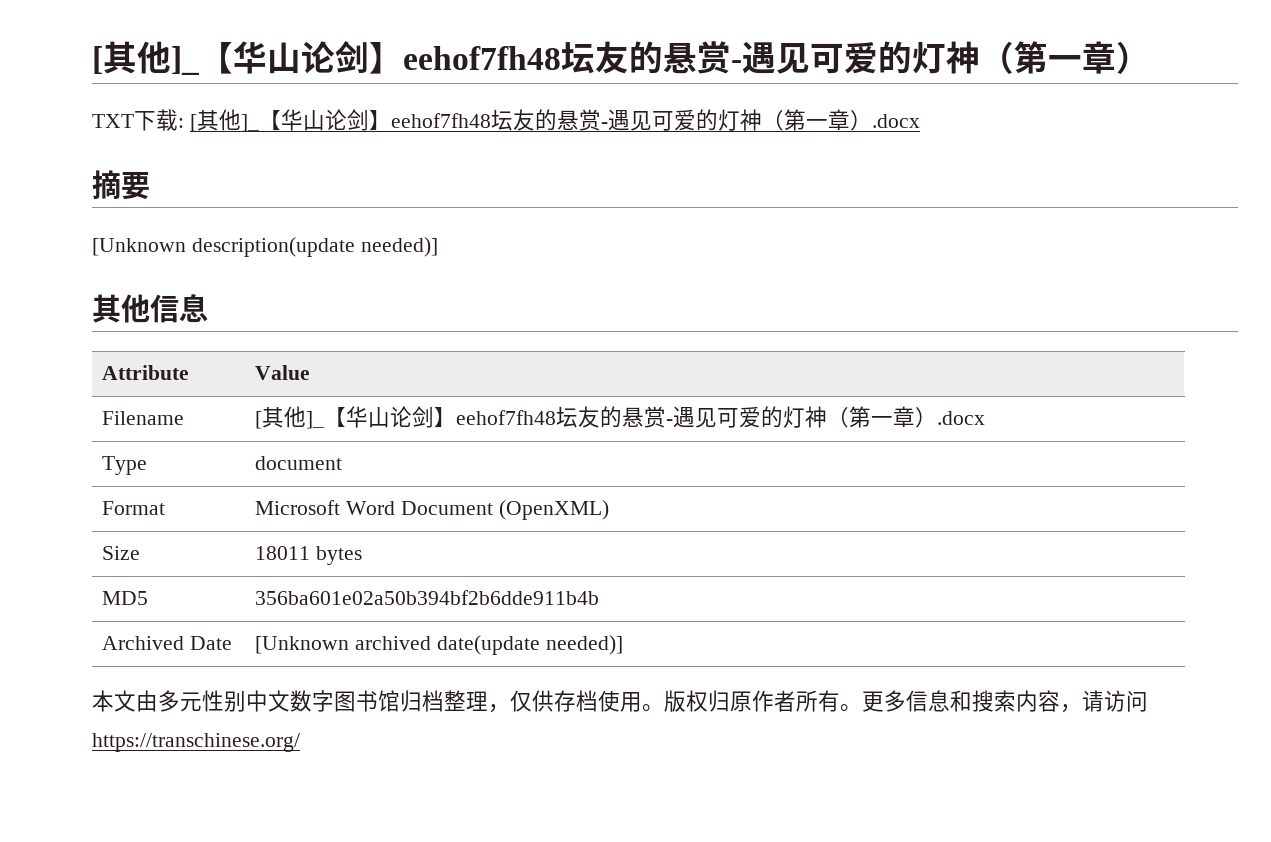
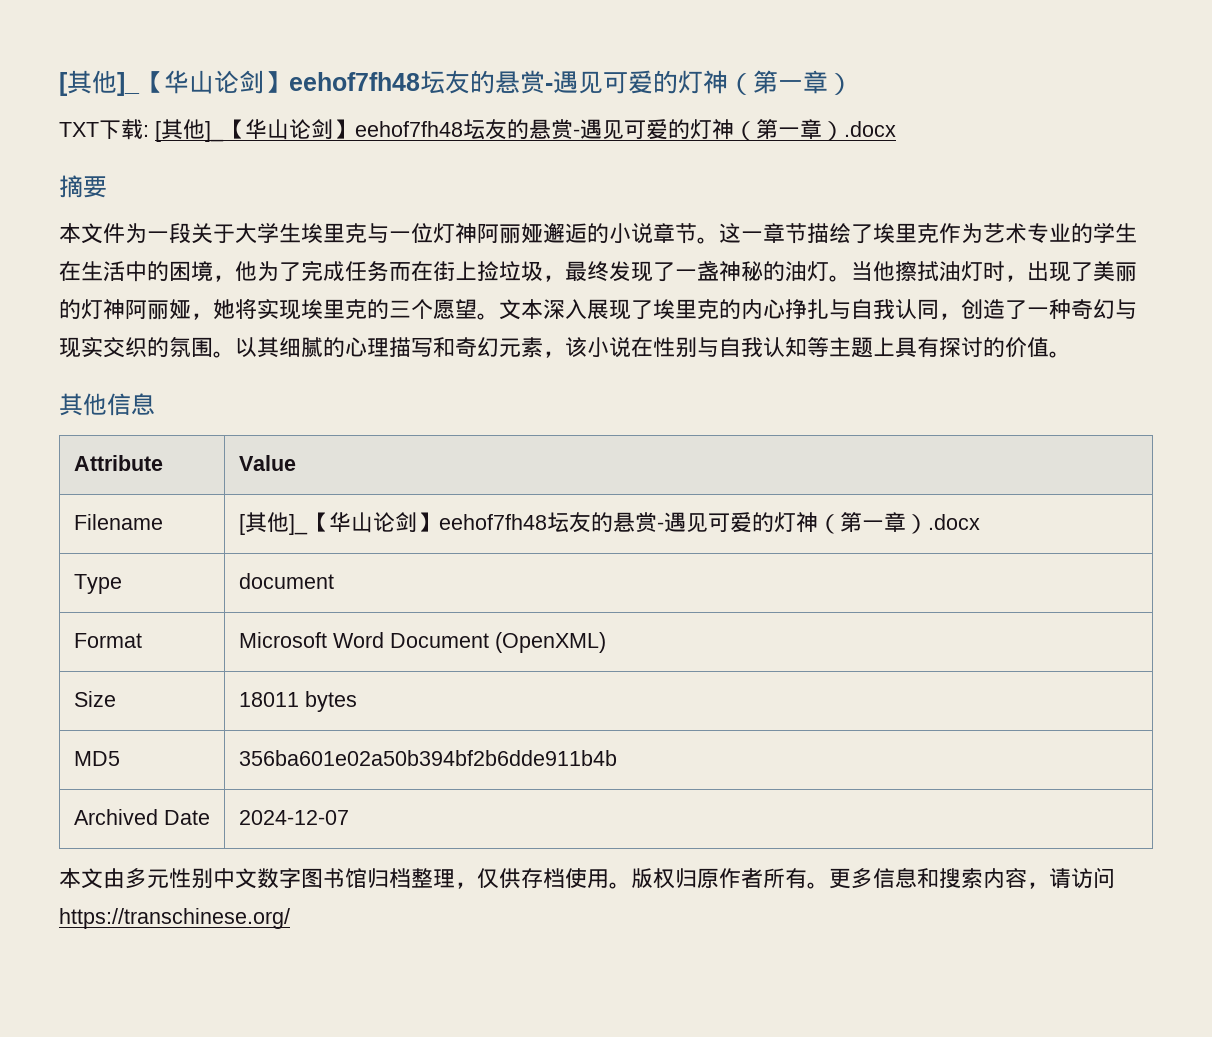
- [Unknown description(update needed)]
+ 本文件为一段关于大学生埃里克与一位灯神阿丽娅邂逅的小说章节。这一章节描绘了埃里克作为艺术专业的学生在生活中的困境，他为了完成任务而在街上捡垃圾，最终发现了一盏神秘的油灯。当他擦拭油灯时，出现了美丽的灯神阿丽娅，她将实现埃里克的三个愿望。文本深入展现了埃里克的内心挣扎与自我认同，创造了一种奇幻与现实交织的氛围。以其细腻的心理描写和奇幻元素，该小说在性别与自我认知等主题上具有探讨的价值。
- Archived Date | [Unknown archived date(update needed)]
+ Archived Date | 2024-12-07

